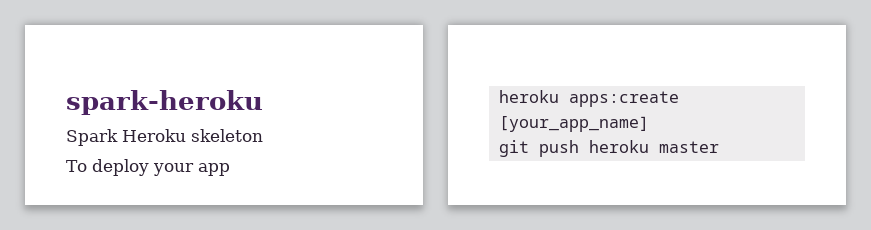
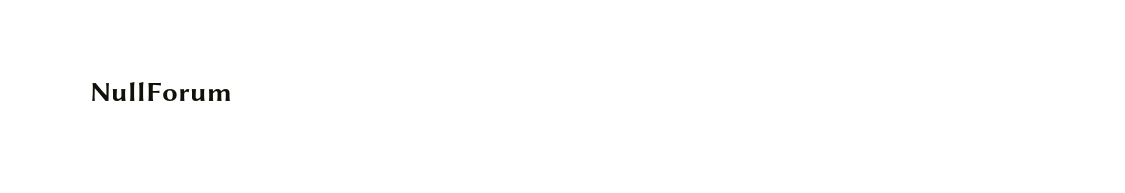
- spark-heroku
- Spark Heroku skeleton
- To deploy your app
- heroku apps:create [your_app_name]
- git push heroku master
+ NullForum

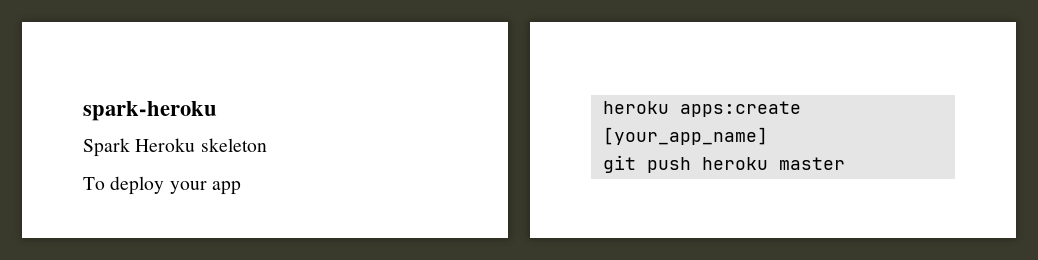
- NullForum
+ spark-heroku
+ Spark Heroku skeleton
+ To deploy your app
+ heroku apps:create [your_app_name]
+ git push heroku master

